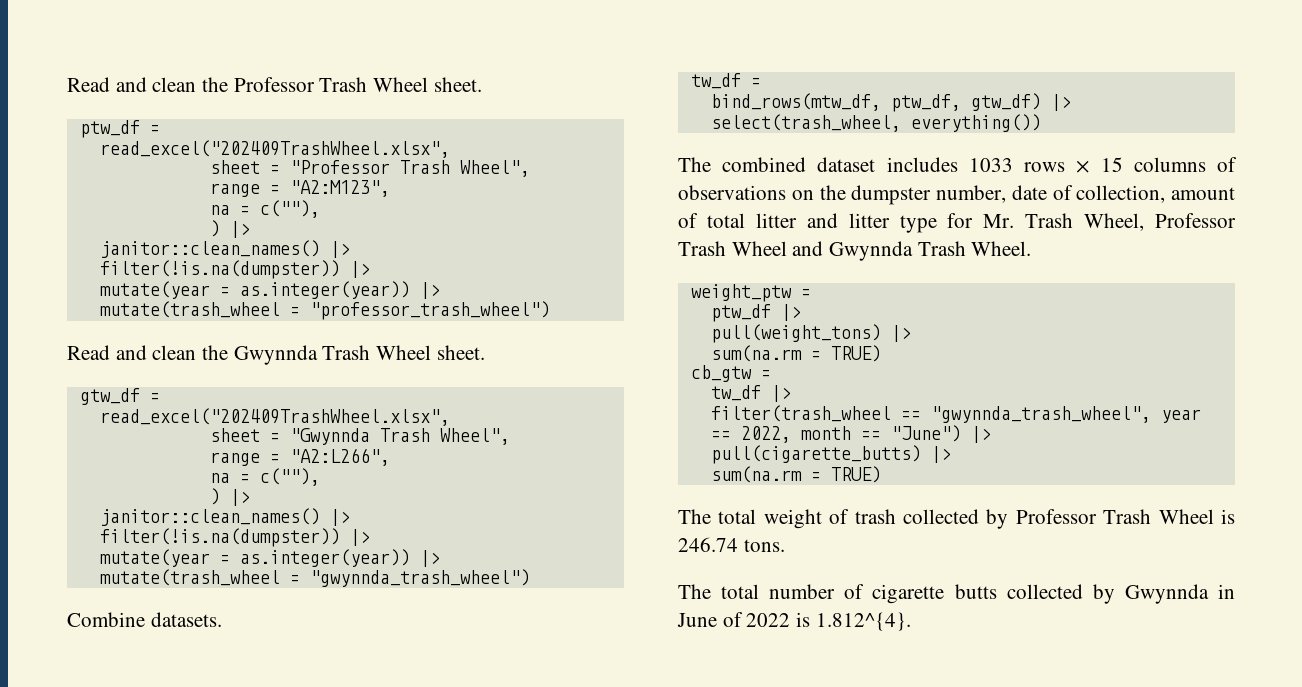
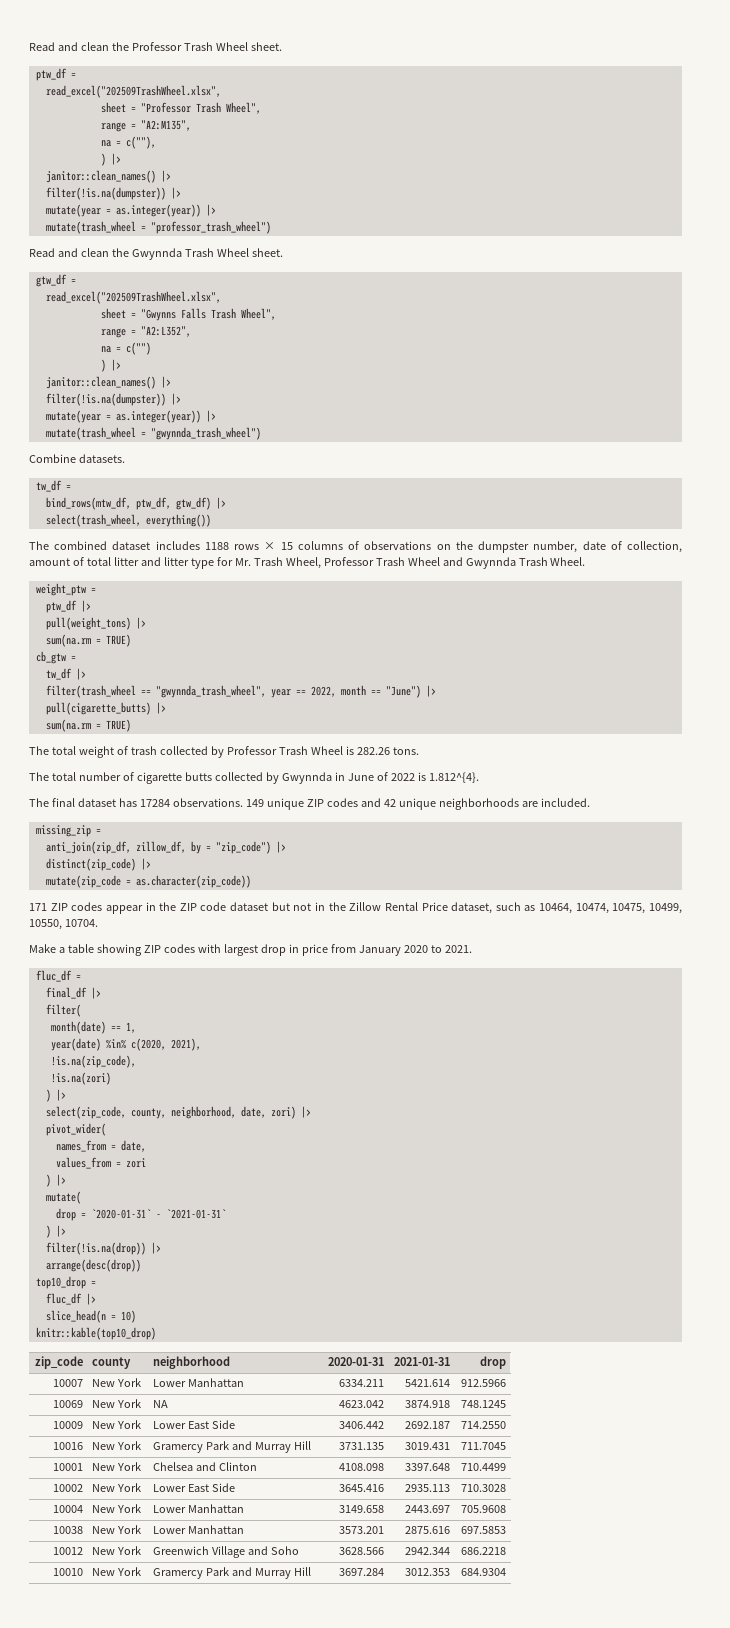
  ptw_df =
- read_excel("202409TrashWheel.xlsx",
+ read_excel("202509TrashWheel.xlsx",
- range = "A2:M123",
+ range = "A2:M135",
  gtw_df =
- read_excel("202409TrashWheel.xlsx",
- sheet = "Gwynnda Trash Wheel",
- range = "A2:L266",
- na = c(""),
+ read_excel("202509TrashWheel.xlsx",
+ sheet = "Gwynns Falls Trash Wheel",
+ range = "A2:L352",
+ na = c("")
- The combined dataset includes 1033 rows × 15 columns of observations on the dumpster number, date of collection, amount of total litter and litter type for Mr. Trash Wheel, Professor Trash Wheel and Gwynnda Trash Wheel.
+ The combined dataset includes 1188 rows × 15 columns of observations on the dumpster number, date of collection, amount of total litter and litter type for Mr. Trash Wheel, Professor Trash Wheel and Gwynnda Trash Wheel.
- The total weight of trash collected by Professor Trash Wheel is 246.74 tons.
+ The total weight of trash collected by Professor Trash Wheel is 282.26 tons.
+ The final dataset has 17284 observations. 149 unique ZIP codes and 42 unique neighborhoods are included.
+ missing_zip =
+ anti_join(zip_df, zillow_df, by = "zip_code") |>
+ distinct(zip_code) |>
+ mutate(zip_code = as.character(zip_code))
+ 171 ZIP codes appear in the ZIP code dataset but not in the Zillow Rental Price dataset, such as 10464, 10474, 10475, 10499, 10550, 10704.
+ Make a table showing ZIP codes with largest drop in price from January 2020 to 2021.
+ fluc_df =
+ final_df |>
+ filter(
+ month(date) == 1,
+ year(date) %in% c(2020, 2021),
+ !is.na(zip_code),
+ !is.na(zori)
+ ) |>
+ select(zip_code, county, neighborhood, date, zori) |>
+ pivot_wider(
+ names_from = date,
+ values_from = zori
+ ) |>
+ mutate(
+ drop = `2020-01-31` - `2021-01-31`
+ ) |>
+ filter(!is.na(drop)) |>
+ arrange(desc(drop))
+ top10_drop =
+ fluc_df |>
+ slice_head(n = 10)
+ knitr::kable(top10_drop)
+ zip_code | county | neighborhood | 2020-01-31 | 2021-01-31 | drop
+ 10007 | New York | Lower Manhattan | 6334.211 | 5421.614 | 912.5966
+ 10069 | New York | NA | 4623.042 | 3874.918 | 748.1245
+ 10009 | New York | Lower East Side | 3406.442 | 2692.187 | 714.2550
+ 10016 | New York | Gramercy Park and Murray Hill | 3731.135 | 3019.431 | 711.7045
+ 10001 | New York | Chelsea and Clinton | 4108.098 | 3397.648 | 710.4499
+ 10002 | New York | Lower East Side | 3645.416 | 2935.113 | 710.3028
+ 10004 | New York | Lower Manhattan | 3149.658 | 2443.697 | 705.9608
+ 10038 | New York | Lower Manhattan | 3573.201 | 2875.616 | 697.5853
+ 10012 | New York | Greenwich Village and Soho | 3628.566 | 2942.344 | 686.2218
+ 10010 | New York | Gramercy Park and Murray Hill | 3697.284 | 3012.353 | 684.9304

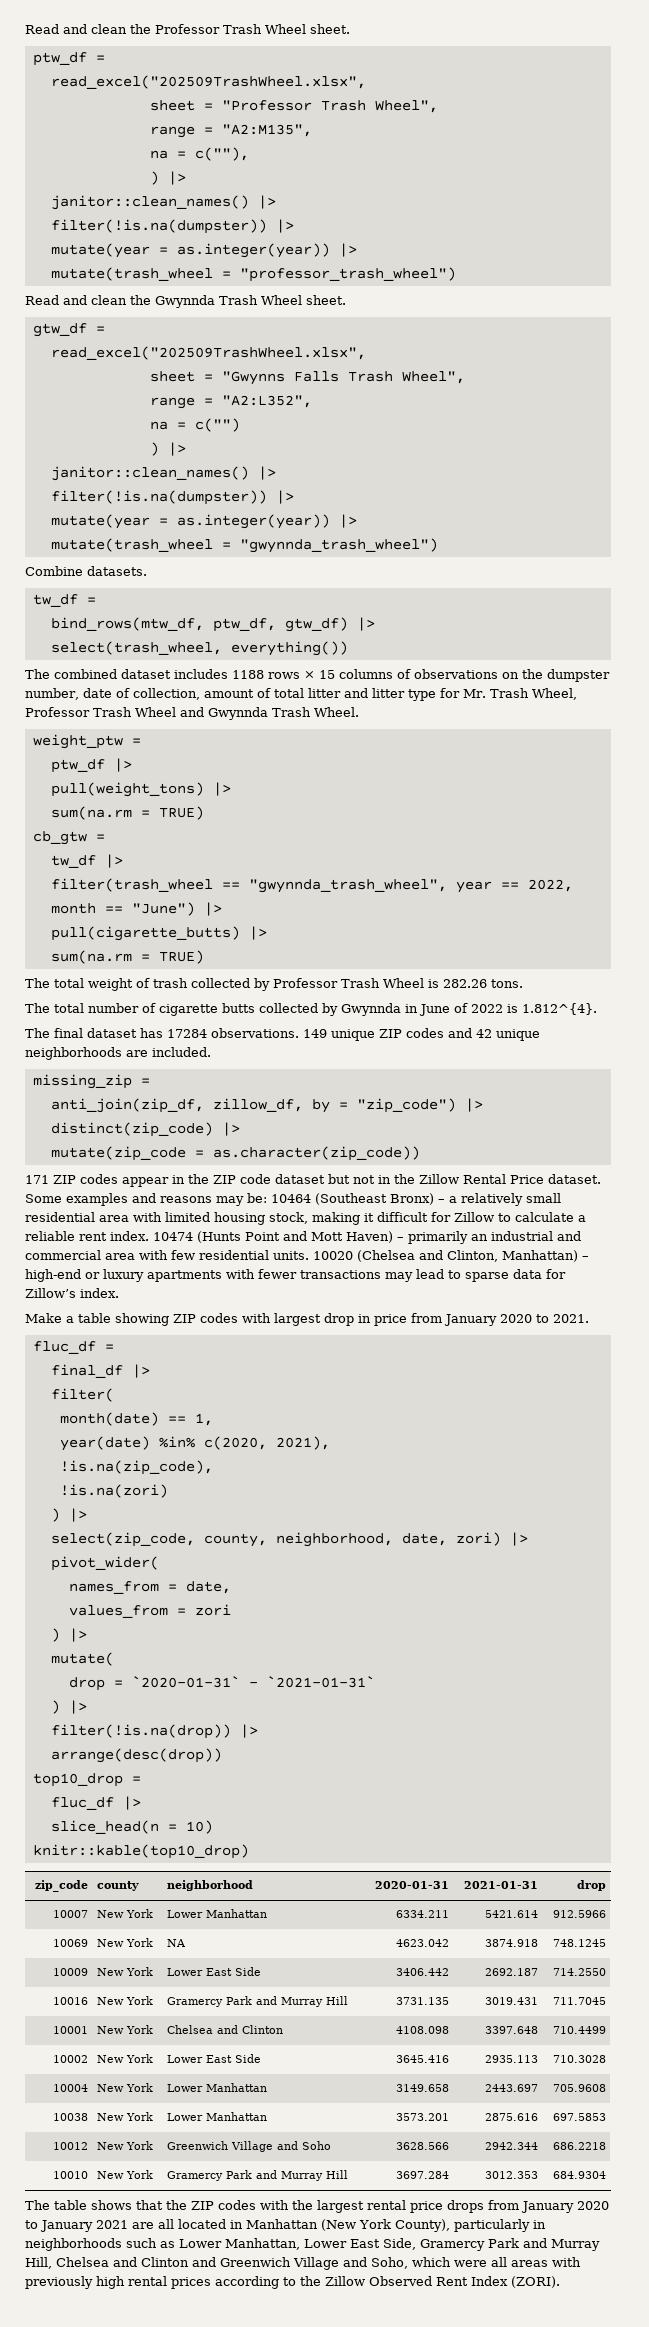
- 171 ZIP codes appear in the ZIP code dataset but not in the Zillow Rental Price dataset, such as 10464, 10474, 10475, 10499, 10550, 10704.
+ 171 ZIP codes appear in the ZIP code dataset but not in the Zillow Rental Price dataset. Some examples and reasons may be: 10464 (Southeast Bronx) – a relatively small residential area with limited housing stock, making it difficult for Zillow to calculate a reliable rent index. 10474 (Hunts Point and Mott Haven) – primarily an industrial and commercial area with few residential units. 10020 (Chelsea and Clinton, Manhattan) – high-end or luxury apartments with fewer transactions may lead to sparse data for Zillow’s index.
+ The table shows that the ZIP codes with the largest rental price drops from January 2020 to January 2021 are all located in Manhattan (New York County), particularly in neighborhoods such as Lower Manhattan, Lower East Side, Gramercy Park and Murray Hill, Chelsea and Clinton and Greenwich Village and Soho, which were all areas with previously high rental prices according to the Zillow Observed Rent Index (ZORI).

